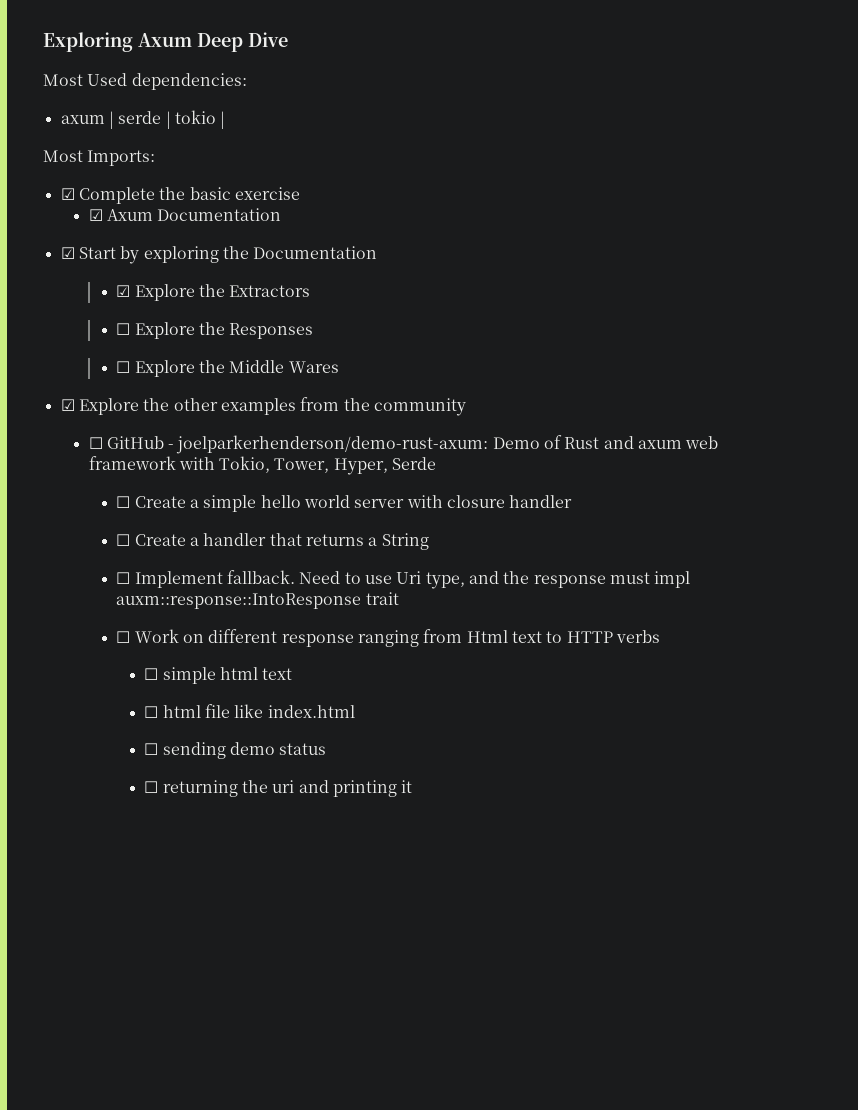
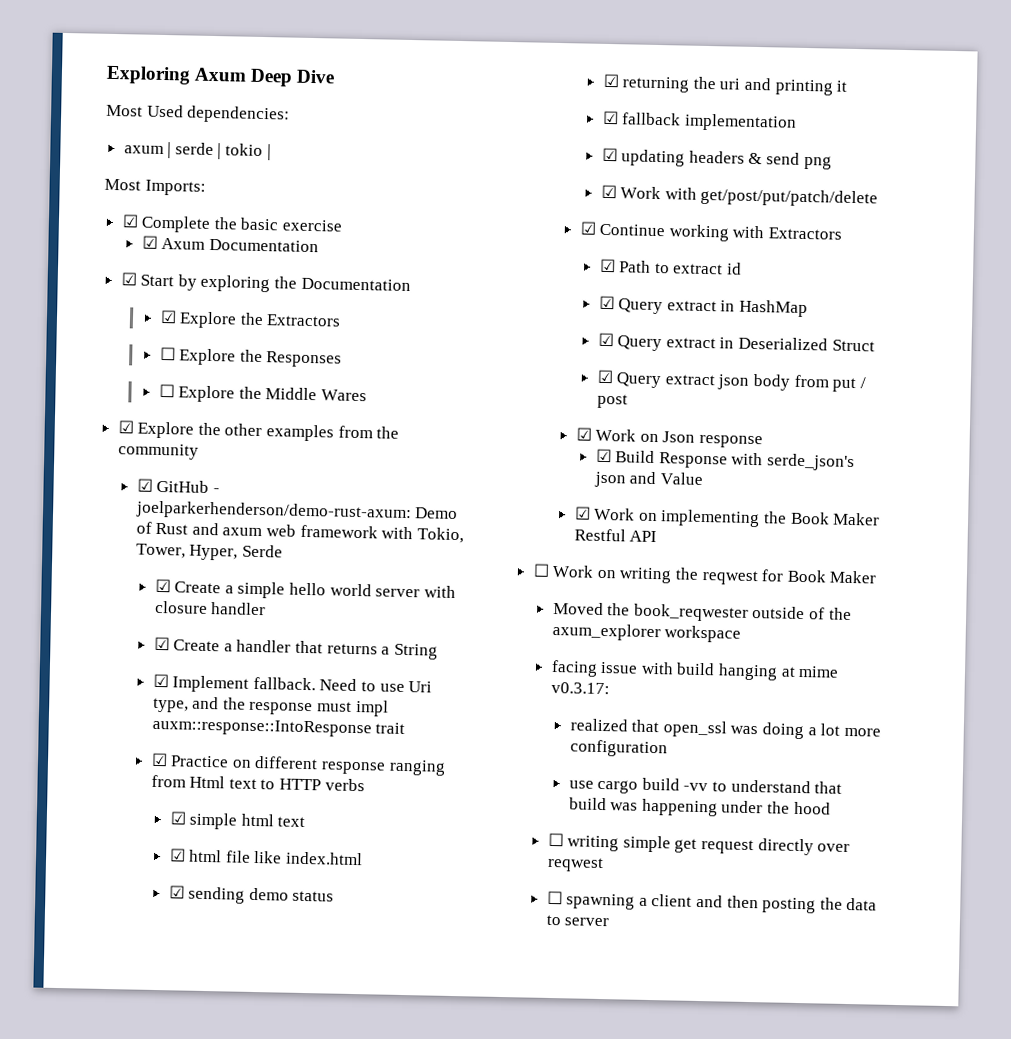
- ☐ GitHub - joelparkerhenderson/demo-rust-axum: Demo of Rust and axum web framework with Tokio, Tower, Hyper, Serde
+ ☑ GitHub - joelparkerhenderson/demo-rust-axum: Demo of Rust and axum web framework with Tokio, Tower, Hyper, Serde
- ☐ Create a simple hello world server with closure handler
+ ☑ Create a simple hello world server with closure handler
- ☐ Create a handler that returns a String
+ ☑ Create a handler that returns a String
- ☐ Implement fallback.
+ ☑ Implement fallback.
- ☐ Work on different response ranging from Html text to HTTP verbs
+ ☑ Practice on different response ranging from Html text to HTTP verbs
- ☐ simple html text
+ ☑ simple html text
- ☐ html file like index.html
+ ☑ html file like index.html
- ☐ sending demo status
+ ☑ sending demo status
- ☐ returning the uri and printing it
+ ☑ returning the uri and printing it
+ ☑ fallback implementation
+ ☑ updating headers & send png
+ ☑ Work with get/post/put/patch/delete
+ ☑ Continue working with Extractors
+ ☑ Path to extract id
+ ☑ Query extract in HashMap
+ ☑ Query extract in Deserialized Struct
+ ☑ Query extract json body from put / post
+ ☑ Work on Json response
+ ☑ Build Response with serde_json's json and Value
+ ☑ Work on implementing the Book Maker Restful API
+ ☐ Work on writing the reqwest for Book Maker
+ Moved the book_reqwester outside of the axum_explorer workspace
+ facing issue with build hanging at mime v0.3.17:
+ realized that open_ssl was doing a lot more configuration
+ use cargo build -vv to understand that build was happening under the hood
+ ☐ writing simple get request directly over reqwest
+ ☐ spawning a client and then posting the data to server

